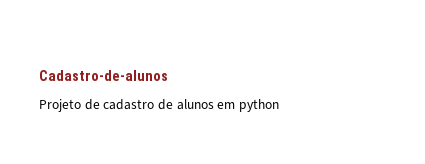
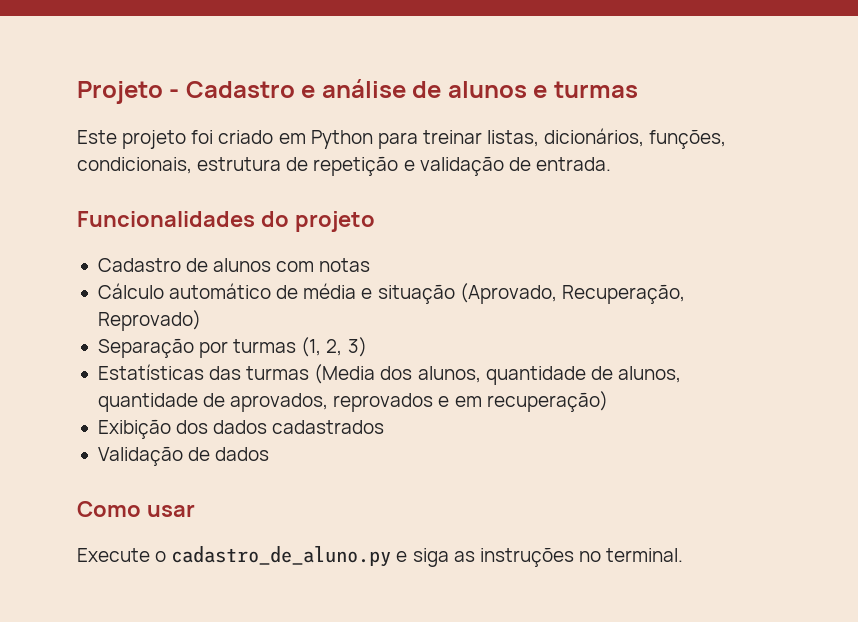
- Cadastro-de-alunos
- Projeto de cadastro de alunos em python
+ Projeto - Cadastro e análise de alunos e turmas
+ Este projeto foi criado em Python para treinar listas, dicionários, funções, condicionais, estrutura de repetição e validação de entrada.
+ Funcionalidades do projeto
+ Cadastro de alunos com notas
+ Cálculo automático de média e situação (Aprovado, Recuperação, Reprovado)
+ Separação por turmas (1, 2, 3)
+ Estatísticas das turmas (Media dos alunos, quantidade de alunos, quantidade de aprovados, reprovados e em recuperação)
+ Exibição dos dados cadastrados
+ Validação de dados
+ Como usar
+ Execute o cadastro_de_aluno.py e siga as instruções no terminal.

